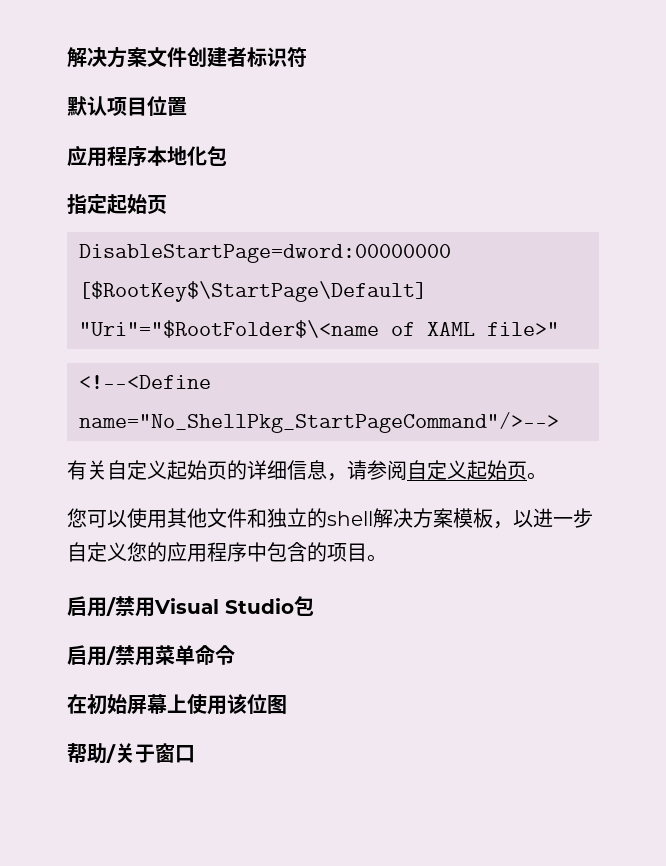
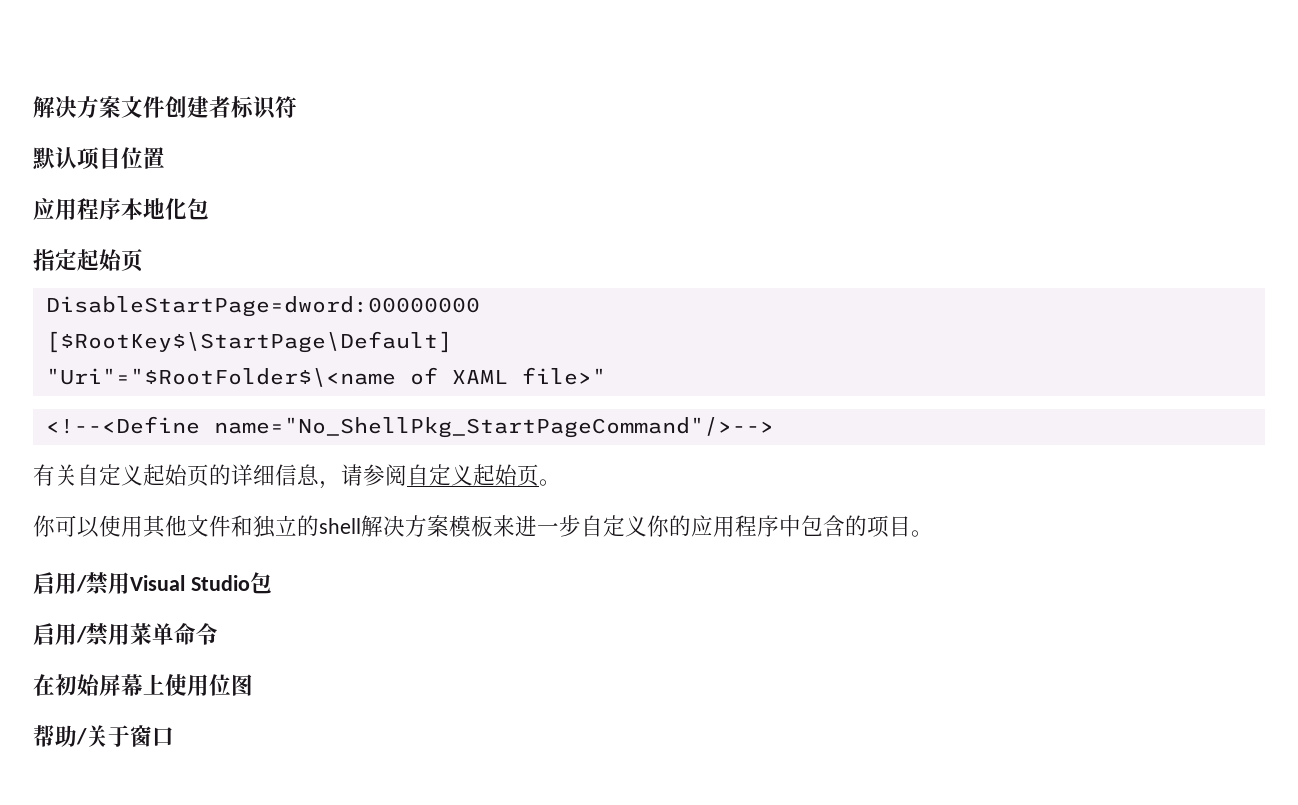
- 您可以使用其他文件和独立的shell解决方案模板，以进一步自定义您的应用程序中包含的项目。
+ 你可以使用其他文件和独立的shell解决方案模板来进一步自定义你的应用程序中包含的项目。
- 在初始屏幕上使用该位图
+ 在初始屏幕上使用位图

